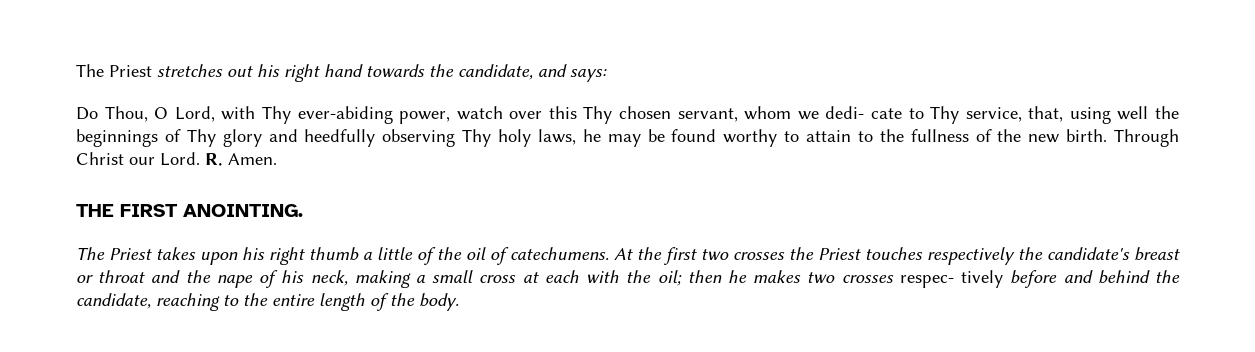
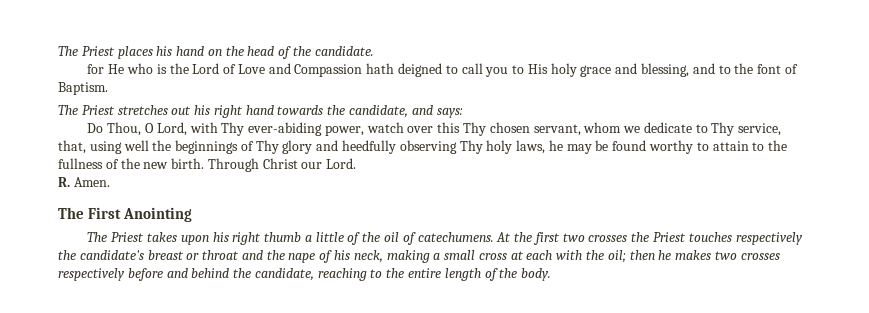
+ The Priest places his hand on the head of the candidate.
+ for He who is the Lord of Love and Compassion hath deigned to call you to His holy grace and blessing, and to the font of Baptism.
- Do Thou, O Lord, with Thy ever-abiding power, watch over this Thy chosen servant, whom we dedi- cate to Thy service, that, using well the beginnings of Thy glory and heedfully observing Thy holy laws, he may be found worthy to attain to the fullness of the new birth.
+ Do Thou, O Lord, with Thy ever-abiding power, watch over this Thy chosen servant, whom we dedicate to Thy service, that, using well the beginnings of Thy glory and heedfully observing Thy holy laws, he may be found worthy to attain to the fullness of the new birth.
- Through Christ our Lord. R. Amen.
+ Through Christ our Lord.
+ R. Amen.
- THE FIRST ANOINTING.
+ The First Anointing
- At the first two crosses the Priest touches respectively the candidate's breast or throat and the nape of his neck, making a small cross at each with the oil; then he makes two crosses respec- tively before and behind the candidate, reaching to the entire length of the body.
+ At the first two crosses the Priest touches respectively the candidate's breast or throat and the nape of his neck, making a small cross at each with the oil; then he makes two crosses respectively before and behind the candidate, reaching to the entire length of the body.

